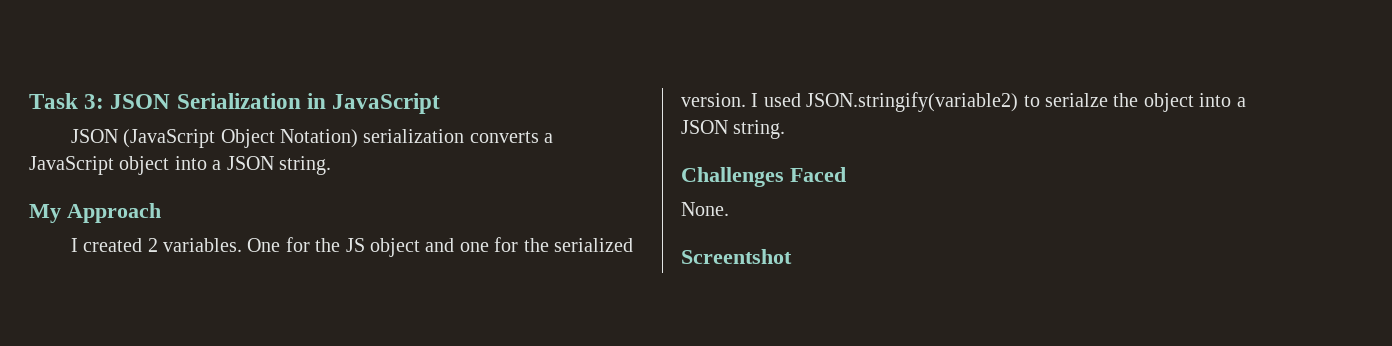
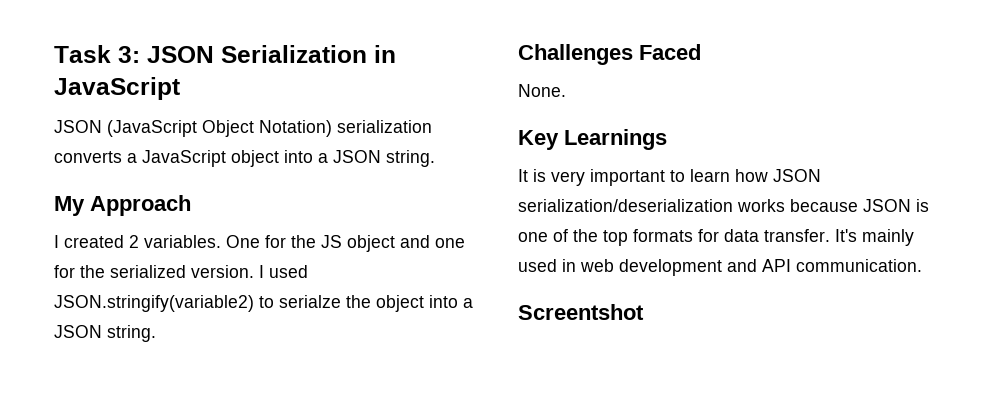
+ Key Learnings
+ It is very important to learn how JSON serialization/deserialization works because JSON is one of the top formats for data transfer. It's mainly used in web development and API communication.

